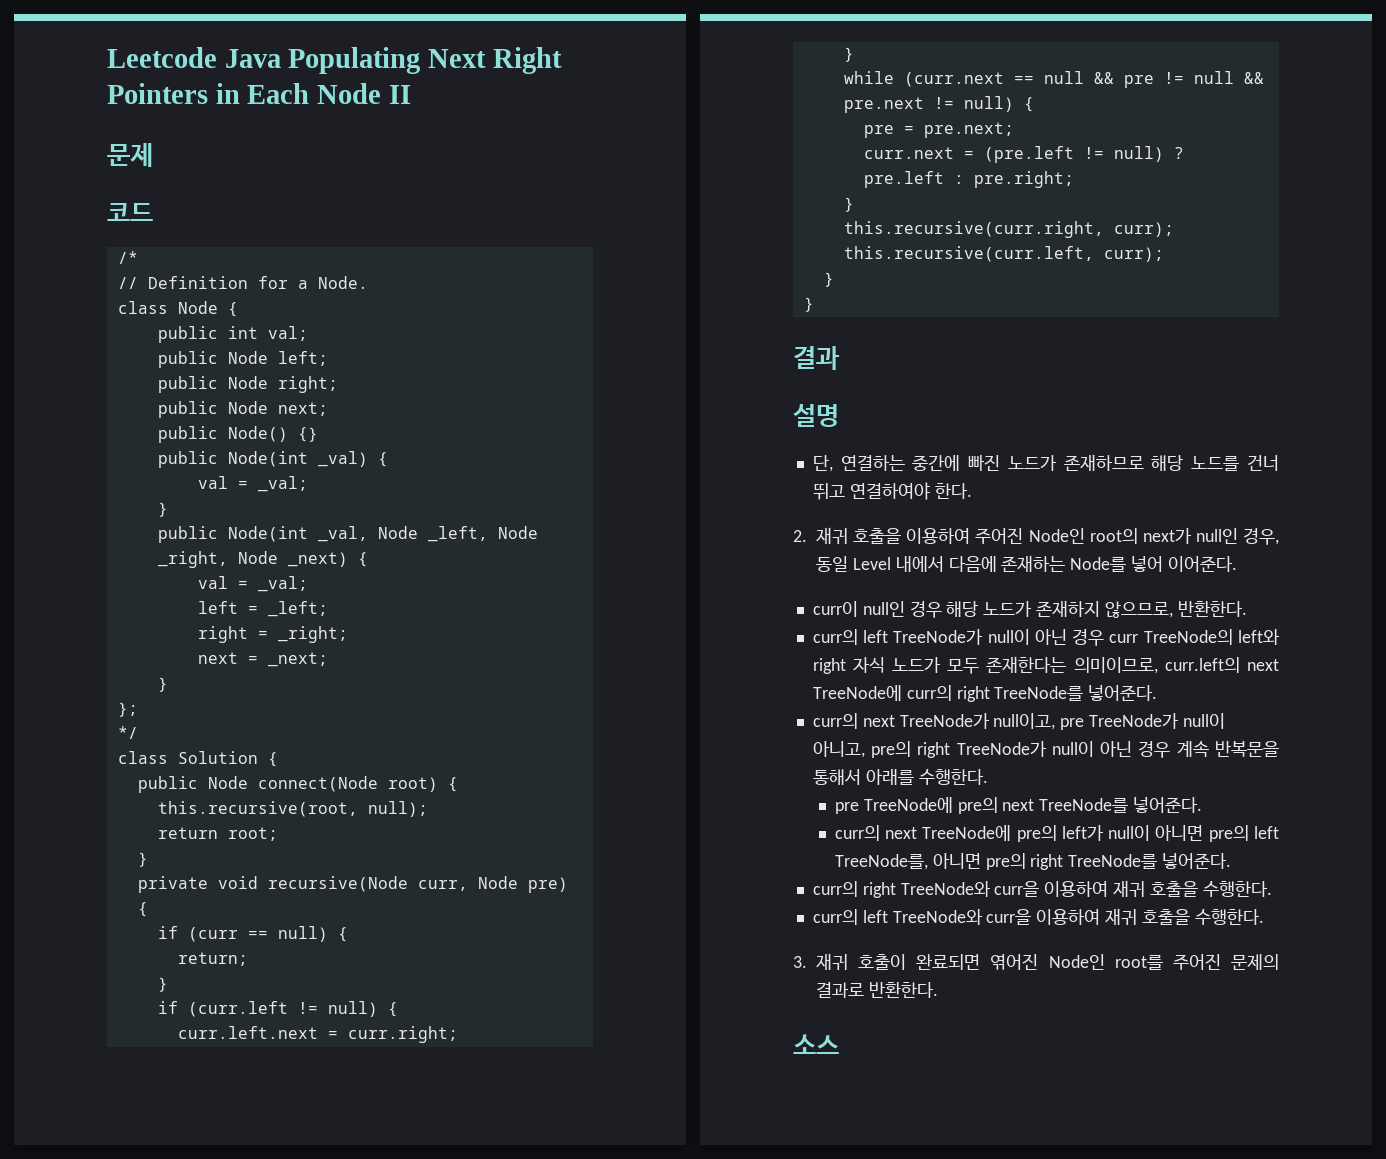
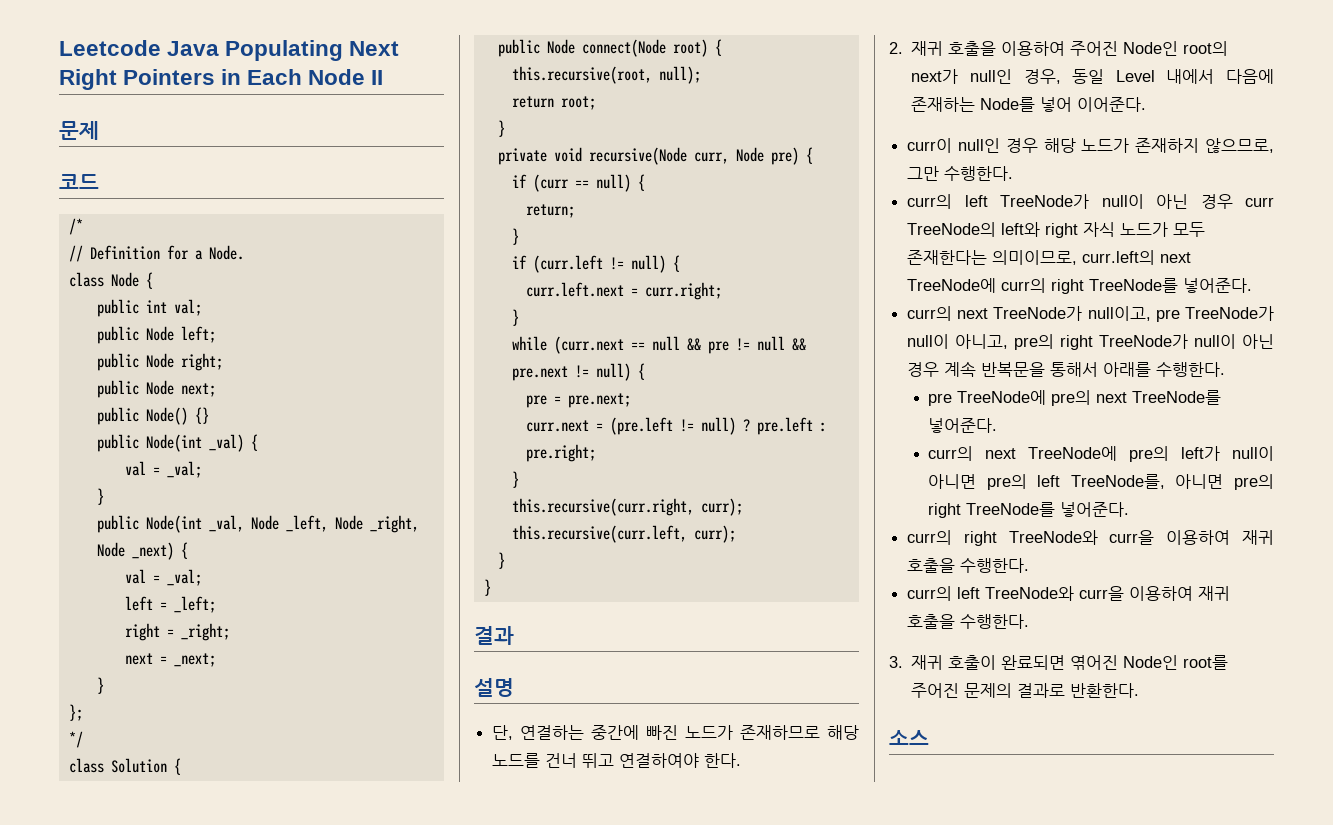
- curr이 null인 경우 해당 노드가 존재하지 않으므로, 반환한다.
+ curr이 null인 경우 해당 노드가 존재하지 않으므로, 그만 수행한다.

